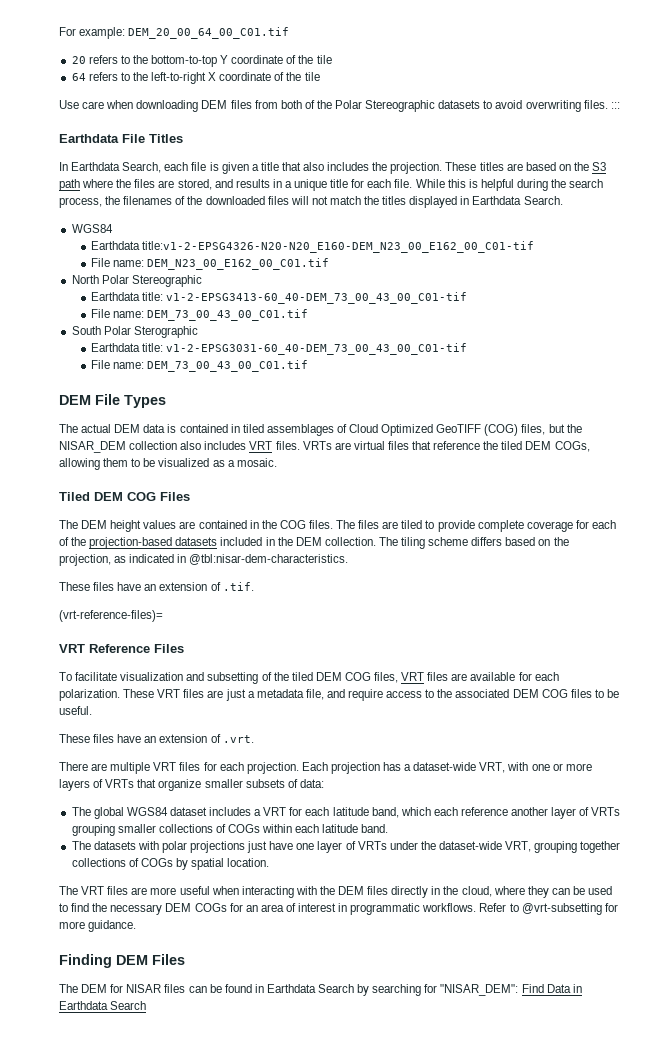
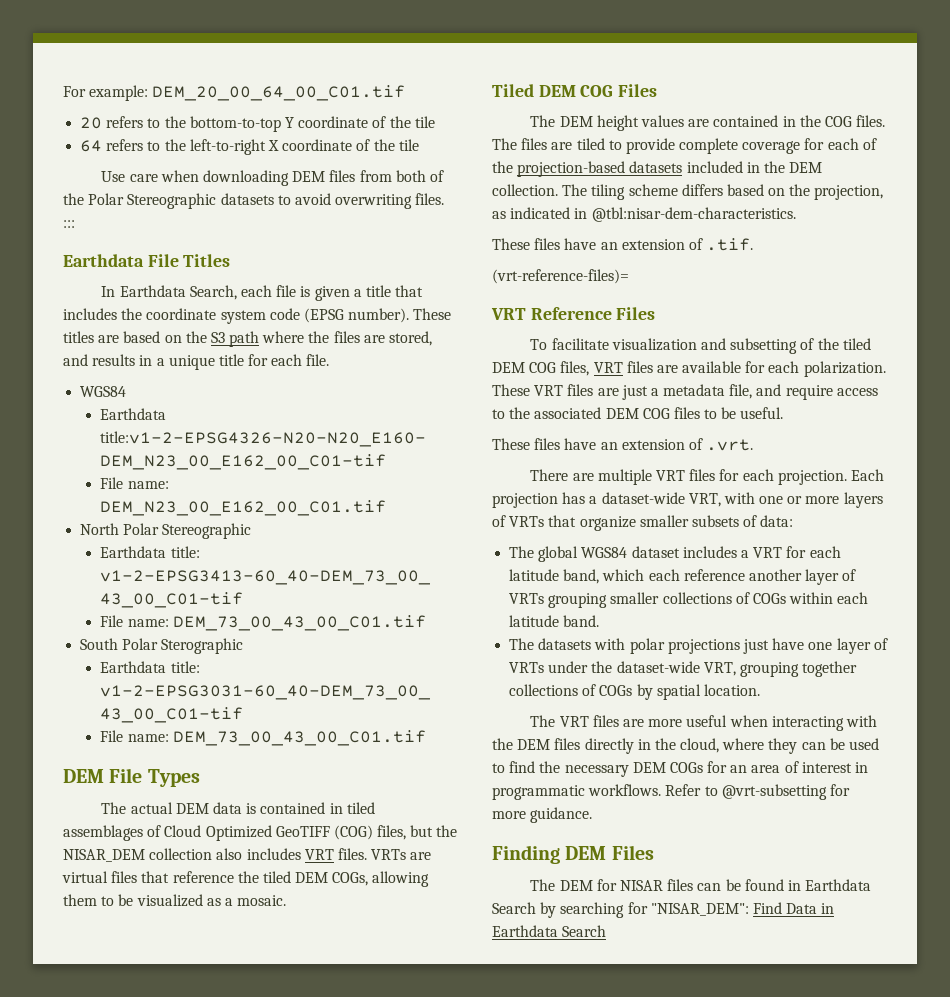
- In Earthdata Search, each file is given a title that also includes the projection.
+ In Earthdata Search, each file is given a title that includes the coordinate system code (EPSG number).
- While this is helpful during the search process, the filenames of the downloaded files will not match the titles displayed in Earthdata Search.

